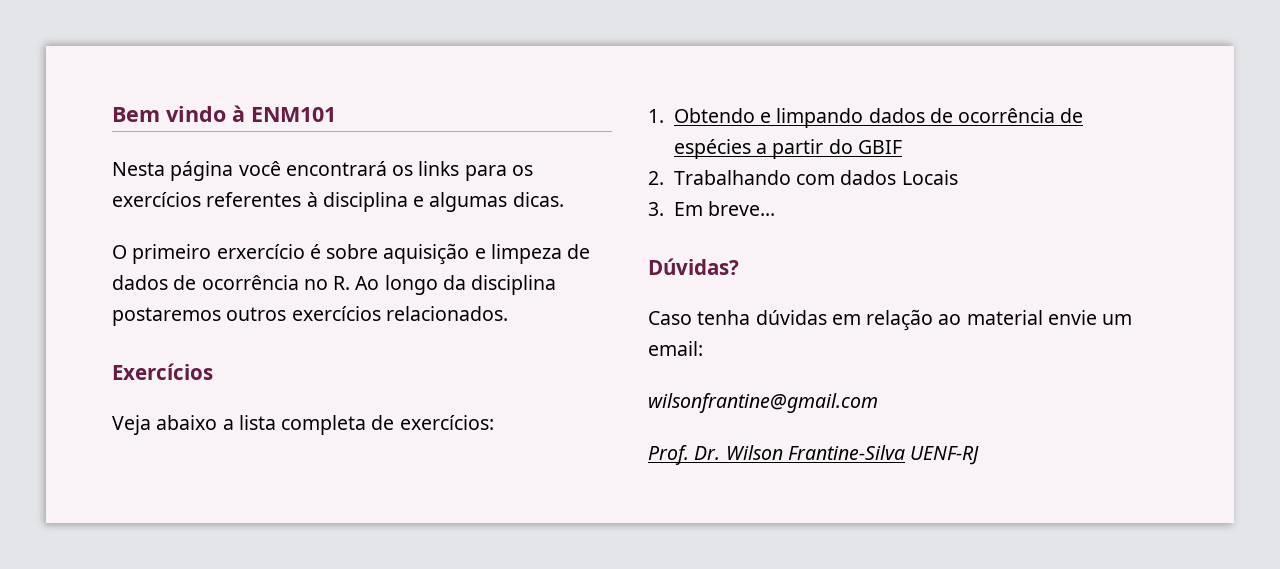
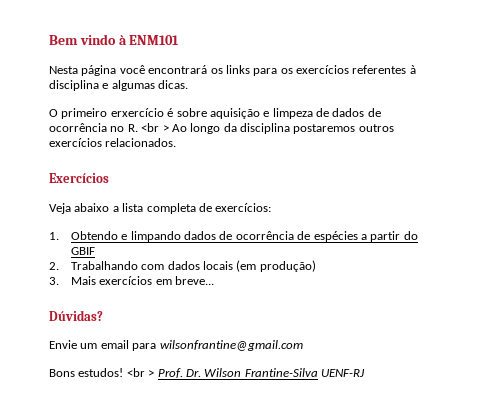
- O primeiro erxercício é sobre aquisição e limpeza de dados de ocorrência no R. Ao longo da disciplina postaremos outros exercícios relacionados.
+ O primeiro erxercício é sobre aquisição e limpeza de dados de ocorrência no R. <br > Ao longo da disciplina postaremos outros exercícios relacionados.
- 2. Trabalhando com dados Locais
- 3. Em breve...
+ 2. Trabalhando com dados locais (em produção)
+ 3. Mais exercícios em breve...
  Dúvidas?
- Caso tenha dúvidas em relação ao material envie um email:
- wilsonfrantine@gmail.com
- Prof. Dr. Wilson Frantine-Silva UENF-RJ
+ Envie um email para wilsonfrantine@gmail.com
+ Bons estudos! <br > Prof. Dr. Wilson Frantine-Silva UENF-RJ

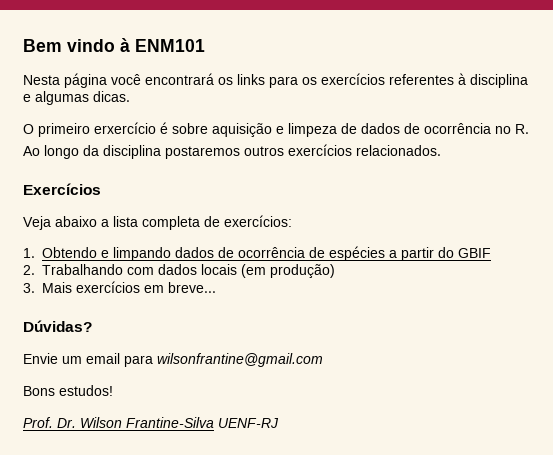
- O primeiro erxercício é sobre aquisição e limpeza de dados de ocorrência no R. <br > Ao longo da disciplina postaremos outros exercícios relacionados.
+ O primeiro erxercício é sobre aquisição e limpeza de dados de ocorrência no R.
+ Ao longo da disciplina postaremos outros exercícios relacionados.
- Bons estudos! <br > Prof. Dr. Wilson Frantine-Silva UENF-RJ
+ Bons estudos!
+ Prof. Dr. Wilson Frantine-Silva UENF-RJ

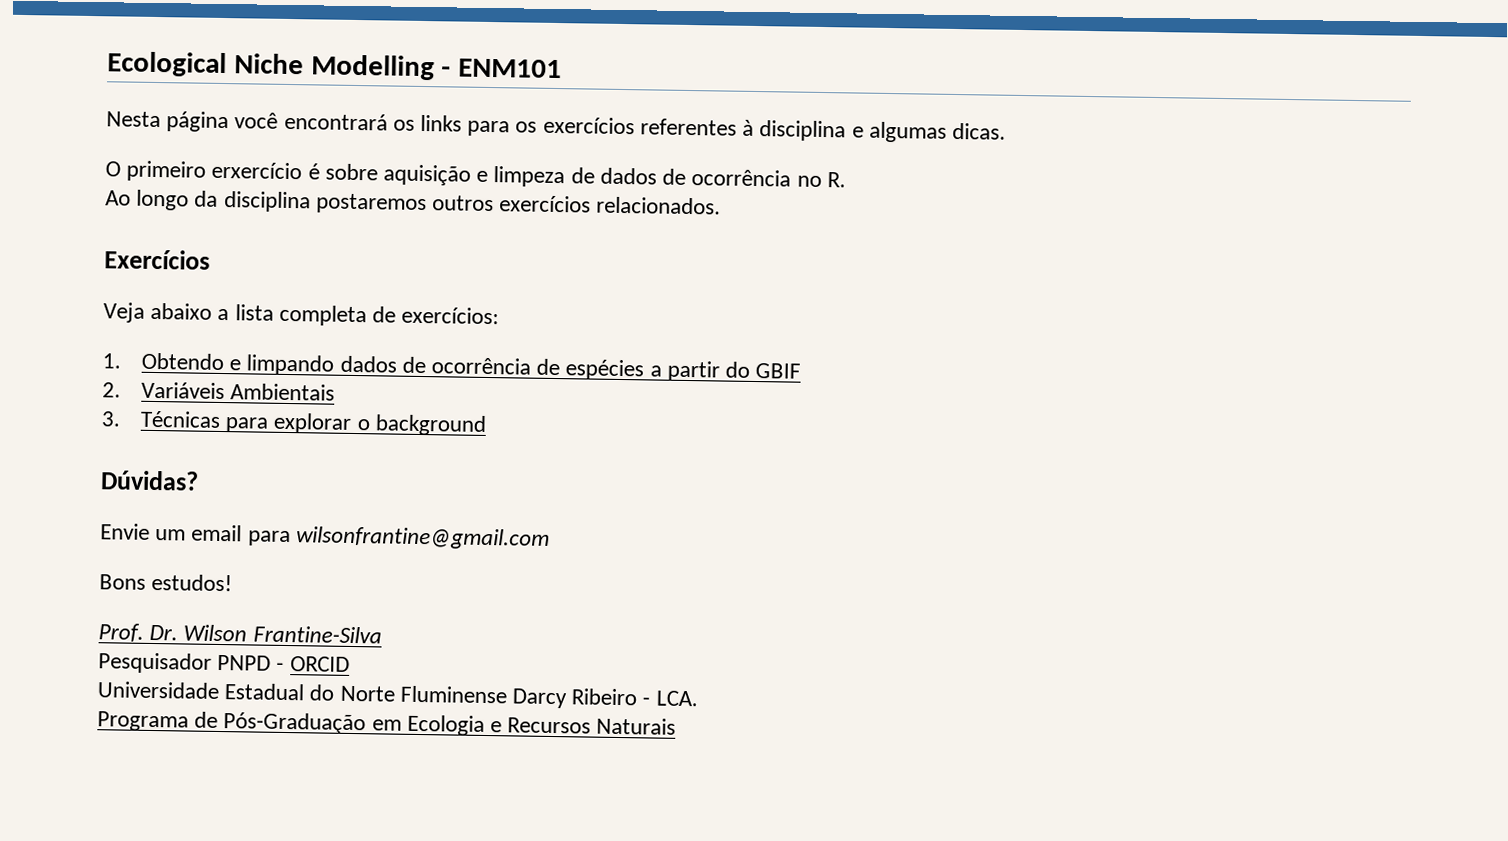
- Bem vindo à ENM101
+ Ecological Niche Modelling - ENM101
- 2. Trabalhando com dados locais (em produção)
- 3. Mais exercícios em breve...
+ 2. Variáveis Ambientais
+ 3. Técnicas para explorar o background
- Prof. Dr. Wilson Frantine-Silva UENF-RJ
+ Prof. Dr. Wilson Frantine-Silva
+ Pesquisador PNPD - ORCID
+ Universidade Estadual do Norte Fluminense Darcy Ribeiro - LCA.
+ Programa de Pós-Graduação em Ecologia e Recursos Naturais

